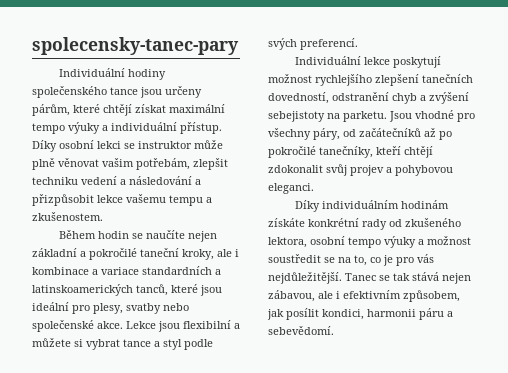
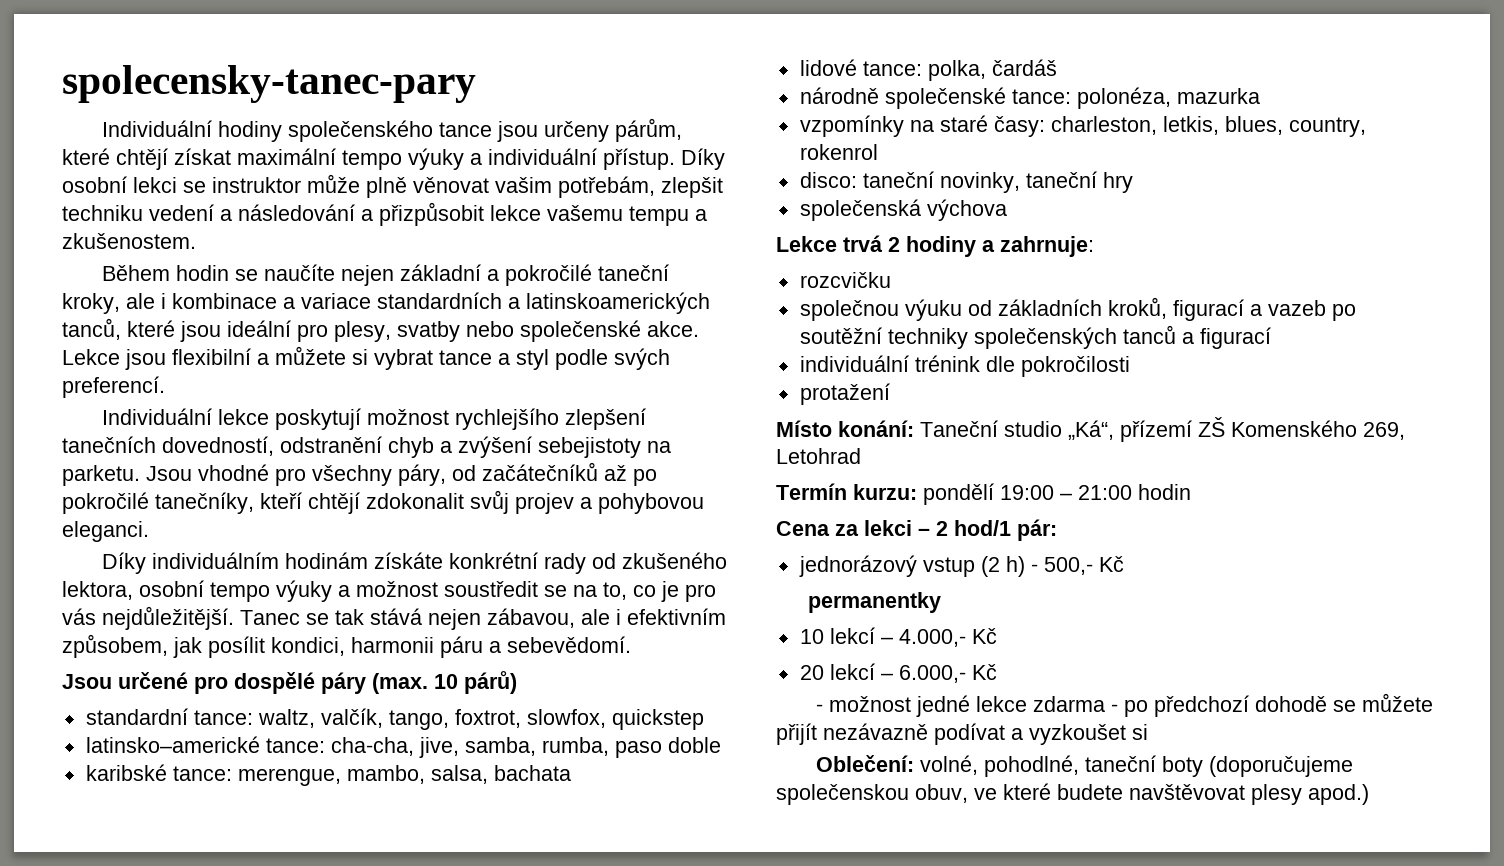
+ Jsou určené pro dospělé páry (max. 10 párů)
+ standardní tance: waltz, valčík, tango, foxtrot, slowfox, quickstep
+ latinsko–americké tance: cha-cha, jive, samba, rumba, paso doble
+ karibské tance: merengue, mambo, salsa, bachata
+ lidové tance: polka, čardáš
+ národně společenské tance: polonéza, mazurka
+ vzpomínky na staré časy: charleston, letkis, blues, country, rokenrol
+ disco: taneční novinky, taneční hry
+ společenská výchova
+ Lekce trvá 2 hodiny a zahrnuje:
+ rozcvičku
+ společnou výuku od základních kroků, figurací a vazeb po soutěžní techniky společenských tanců a figurací
+ individuální trénink dle pokročilosti
+ protažení
+ Místo konání: Taneční studio „Ká“, přízemí ZŠ Komenského 269, Letohrad
+ Termín kurzu: pondělí 19:00 – 21:00 hodin
+ Cena za lekci – 2 hod/1 pár:
+ jednorázový vstup (2 h) - 500,- Kč
+ permanentky
+ 10 lekcí – 4.000,- Kč
+ 20 lekcí – 6.000,- Kč
+ - možnost jedné lekce zdarma - po předchozí dohodě se můžete přijít nezávazně podívat a vyzkoušet si
+ Oblečení: volné, pohodlné, taneční boty (doporučujeme společenskou obuv, ve které budete navštěvovat plesy apod.)

